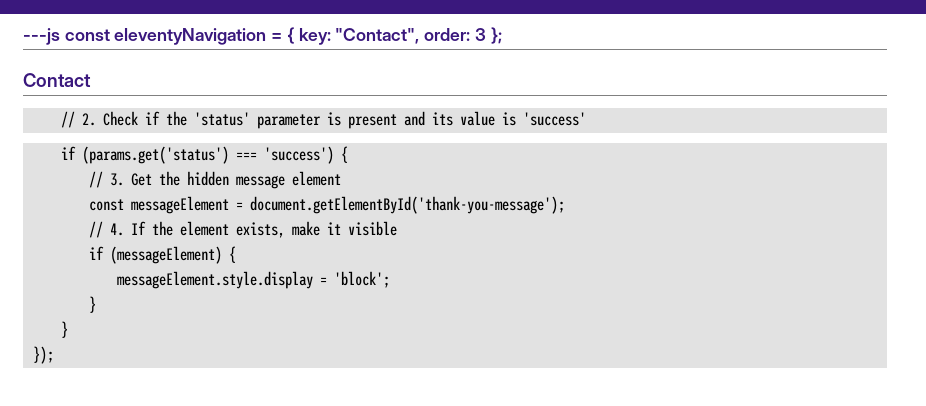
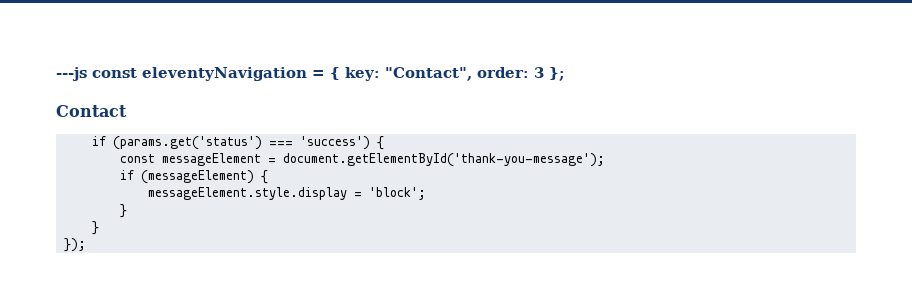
- // 2. Check if the 'status' parameter is present and its value is 'success'
- // 3. Get the hidden message element
  const messageElement = document.getElementById('thank-you-message');
- // 4. If the element exists, make it visible

